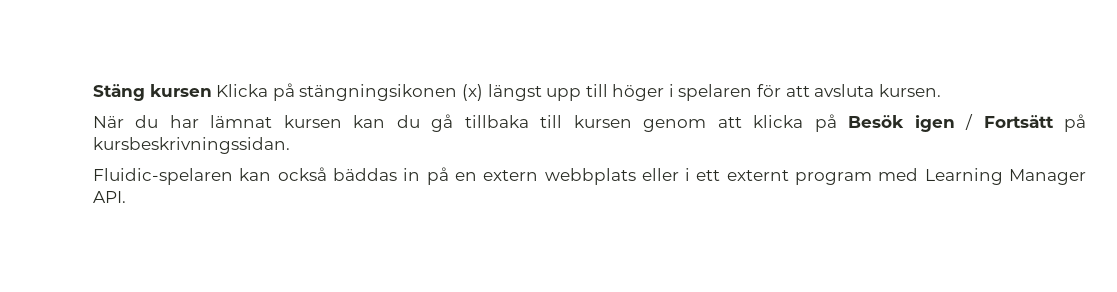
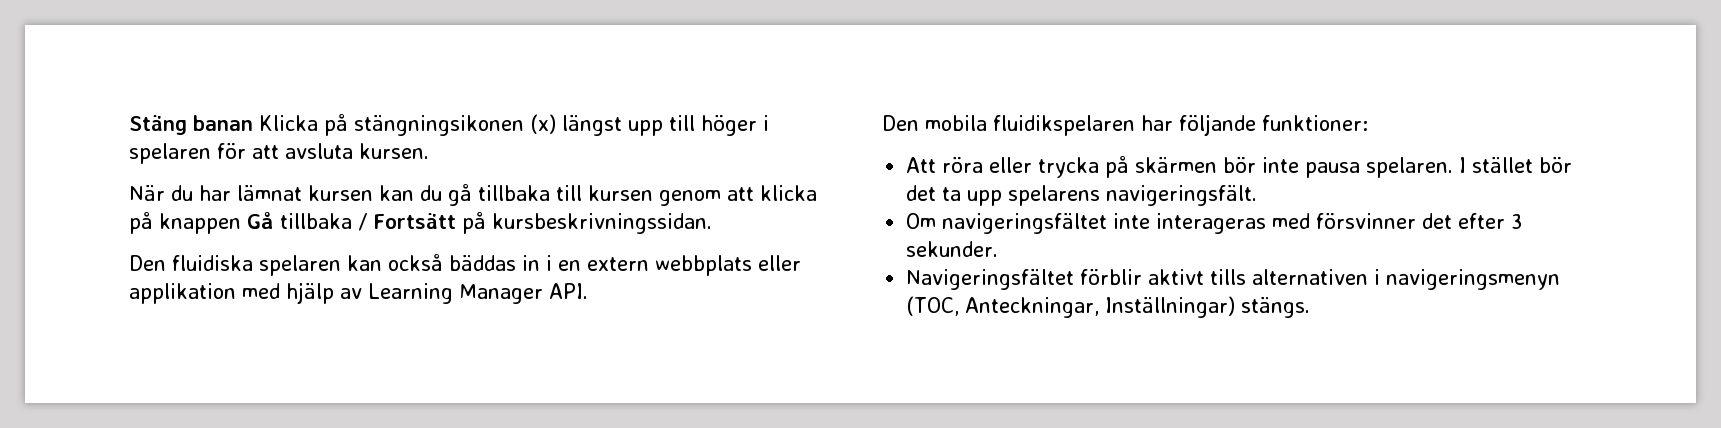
- Stäng kursen Klicka på stängningsikonen (x) längst upp till höger i spelaren för att avsluta kursen.
+ Stäng banan Klicka på stängningsikonen (x) längst upp till höger i spelaren för att avsluta kursen.
- När du har lämnat kursen kan du gå tillbaka till kursen genom att klicka på Besök igen / Fortsätt på kursbeskrivningssidan.
+ När du har lämnat kursen kan du gå tillbaka till kursen genom att klicka på knappen Gå tillbaka / Fortsätt på kursbeskrivningssidan.
- Fluidic-spelaren kan också bäddas in på en extern webbplats eller i ett externt program med Learning Manager API.
+ Den fluidiska spelaren kan också bäddas in i en extern webbplats eller applikation med hjälp av Learning Manager API.
+ Den mobila fluidikspelaren har följande funktioner:
+ Att röra eller trycka på skärmen bör inte pausa spelaren. I stället bör det ta upp spelarens navigeringsfält.
+ Om navigeringsfältet inte interageras med försvinner det efter 3 sekunder.
+ Navigeringsfältet förblir aktivt tills alternativen i navigeringsmenyn (TOC, Anteckningar, Inställningar) stängs.

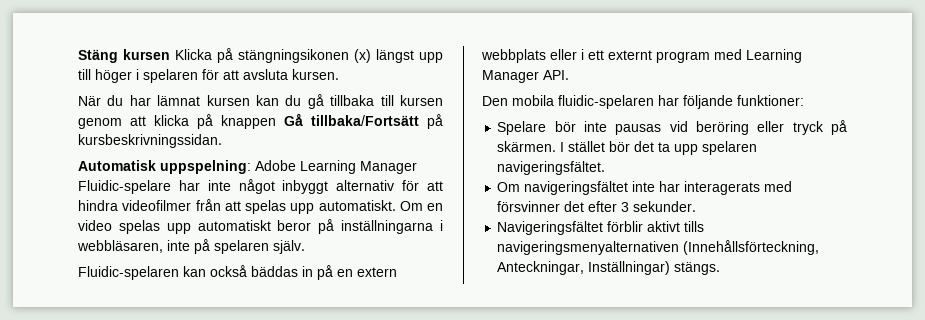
- Stäng banan Klicka på stängningsikonen (x) längst upp till höger i spelaren för att avsluta kursen.
+ Stäng kursen Klicka på stängningsikonen (x) längst upp till höger i spelaren för att avsluta kursen.
- När du har lämnat kursen kan du gå tillbaka till kursen genom att klicka på knappen Gå tillbaka / Fortsätt på kursbeskrivningssidan.
+ När du har lämnat kursen kan du gå tillbaka till kursen genom att klicka på knappen Gå tillbaka/Fortsätt på kursbeskrivningssidan.
- Den fluidiska spelaren kan också bäddas in i en extern webbplats eller applikation med hjälp av Learning Manager API.
+ Automatisk uppspelning: Adobe Learning Manager Fluidic-spelare har inte något inbyggt alternativ för att hindra videofilmer från att spelas upp automatiskt. Om en video spelas upp automatiskt beror på inställningarna i webbläsaren, inte på spelaren själv.
+ Fluidic-spelaren kan också bäddas in på en extern webbplats eller i ett externt program med Learning Manager API.
- Den mobila fluidikspelaren har följande funktioner:
+ Den mobila fluidic-spelaren har följande funktioner:
- Att röra eller trycka på skärmen bör inte pausa spelaren.
+ Spelare bör inte pausas vid beröring eller tryck på skärmen.
- I stället bör det ta upp spelarens navigeringsfält.
+ I stället bör det ta upp spelaren navigeringsfältet.
- Om navigeringsfältet inte interageras med försvinner det efter 3 sekunder.
+ Om navigeringsfältet inte har interagerats med försvinner det efter 3 sekunder.
- Navigeringsfältet förblir aktivt tills alternativen i navigeringsmenyn (TOC, Anteckningar, Inställningar) stängs.
+ Navigeringsfältet förblir aktivt tills navigeringsmenyalternativen (Innehållsförteckning, Anteckningar, Inställningar) stängs.

